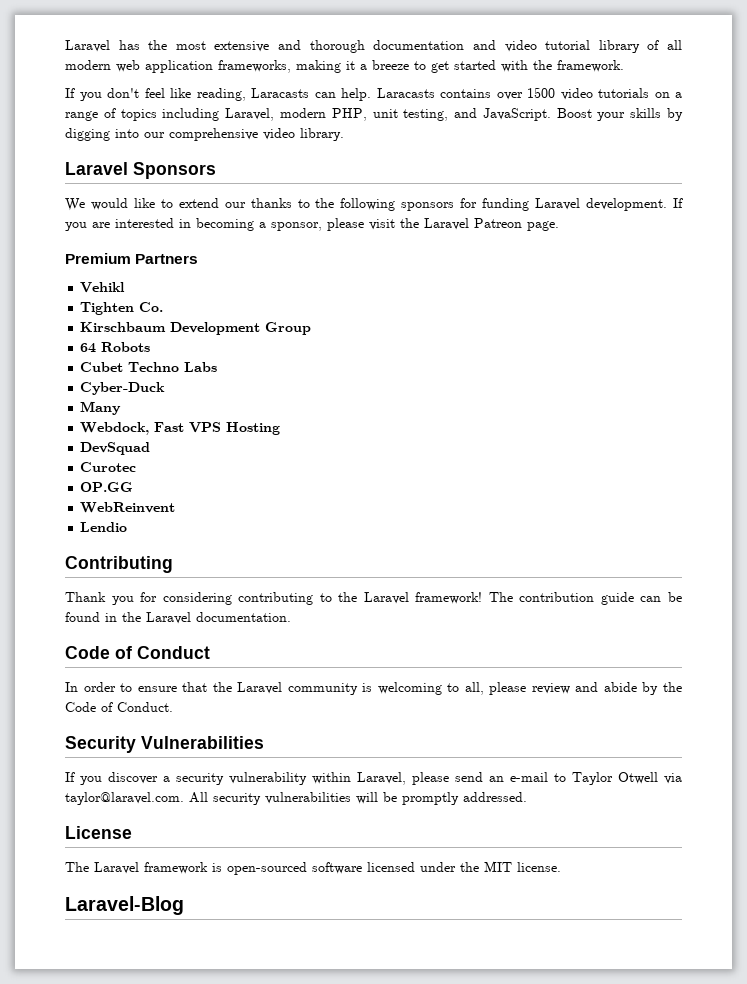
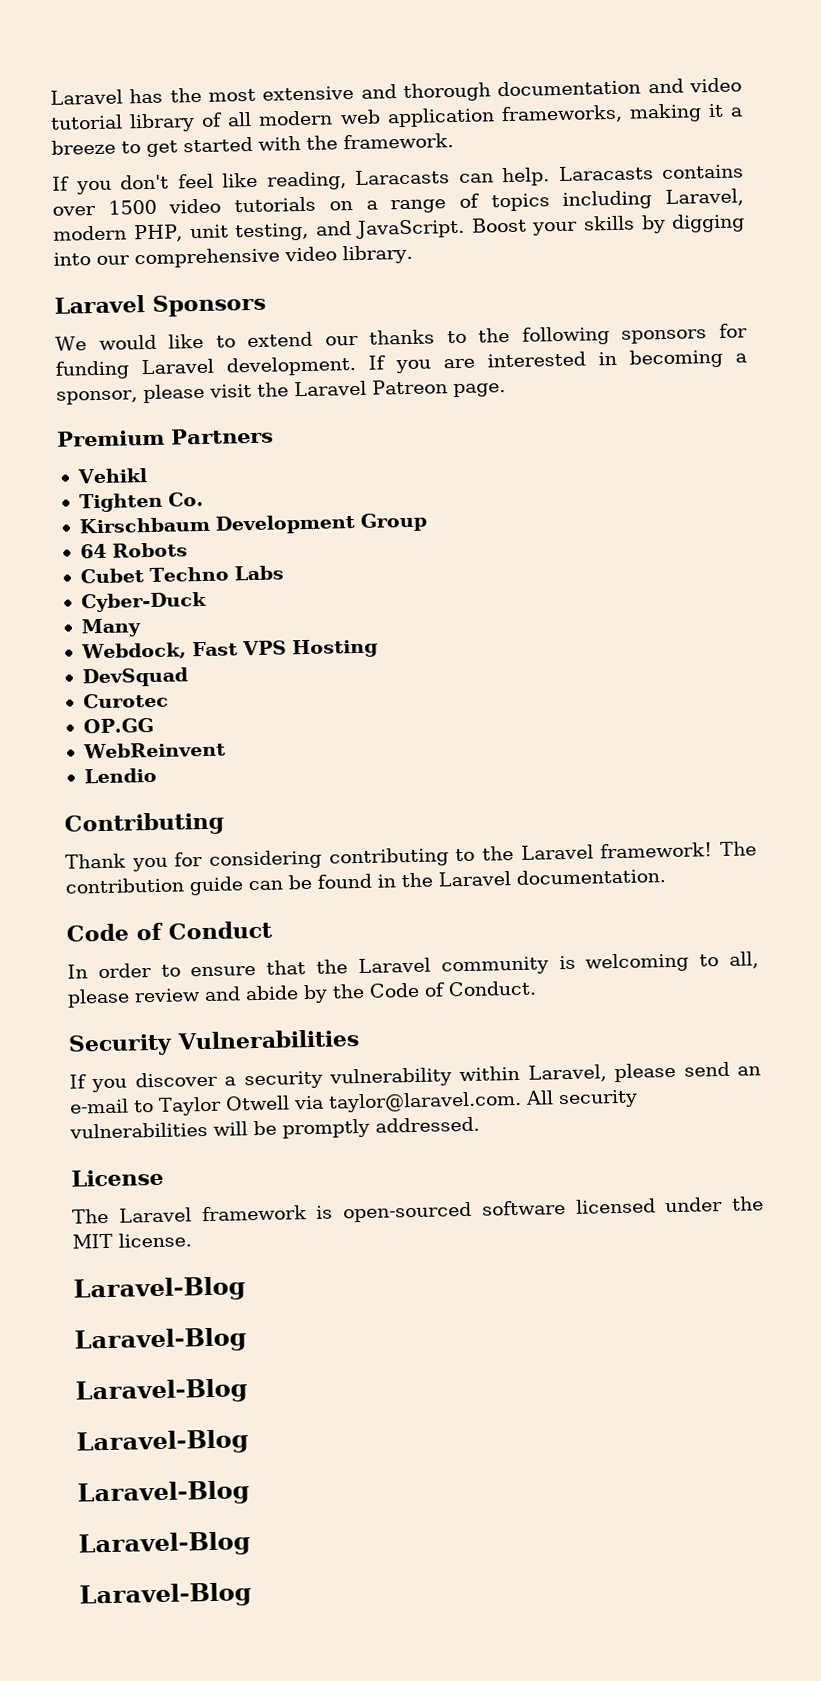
  The Laravel framework is open-sourced software licensed under the MIT license.
+ Laravel-Blog
+ Laravel-Blog
+ Laravel-Blog
+ Laravel-Blog
+ Laravel-Blog
+ Laravel-Blog

